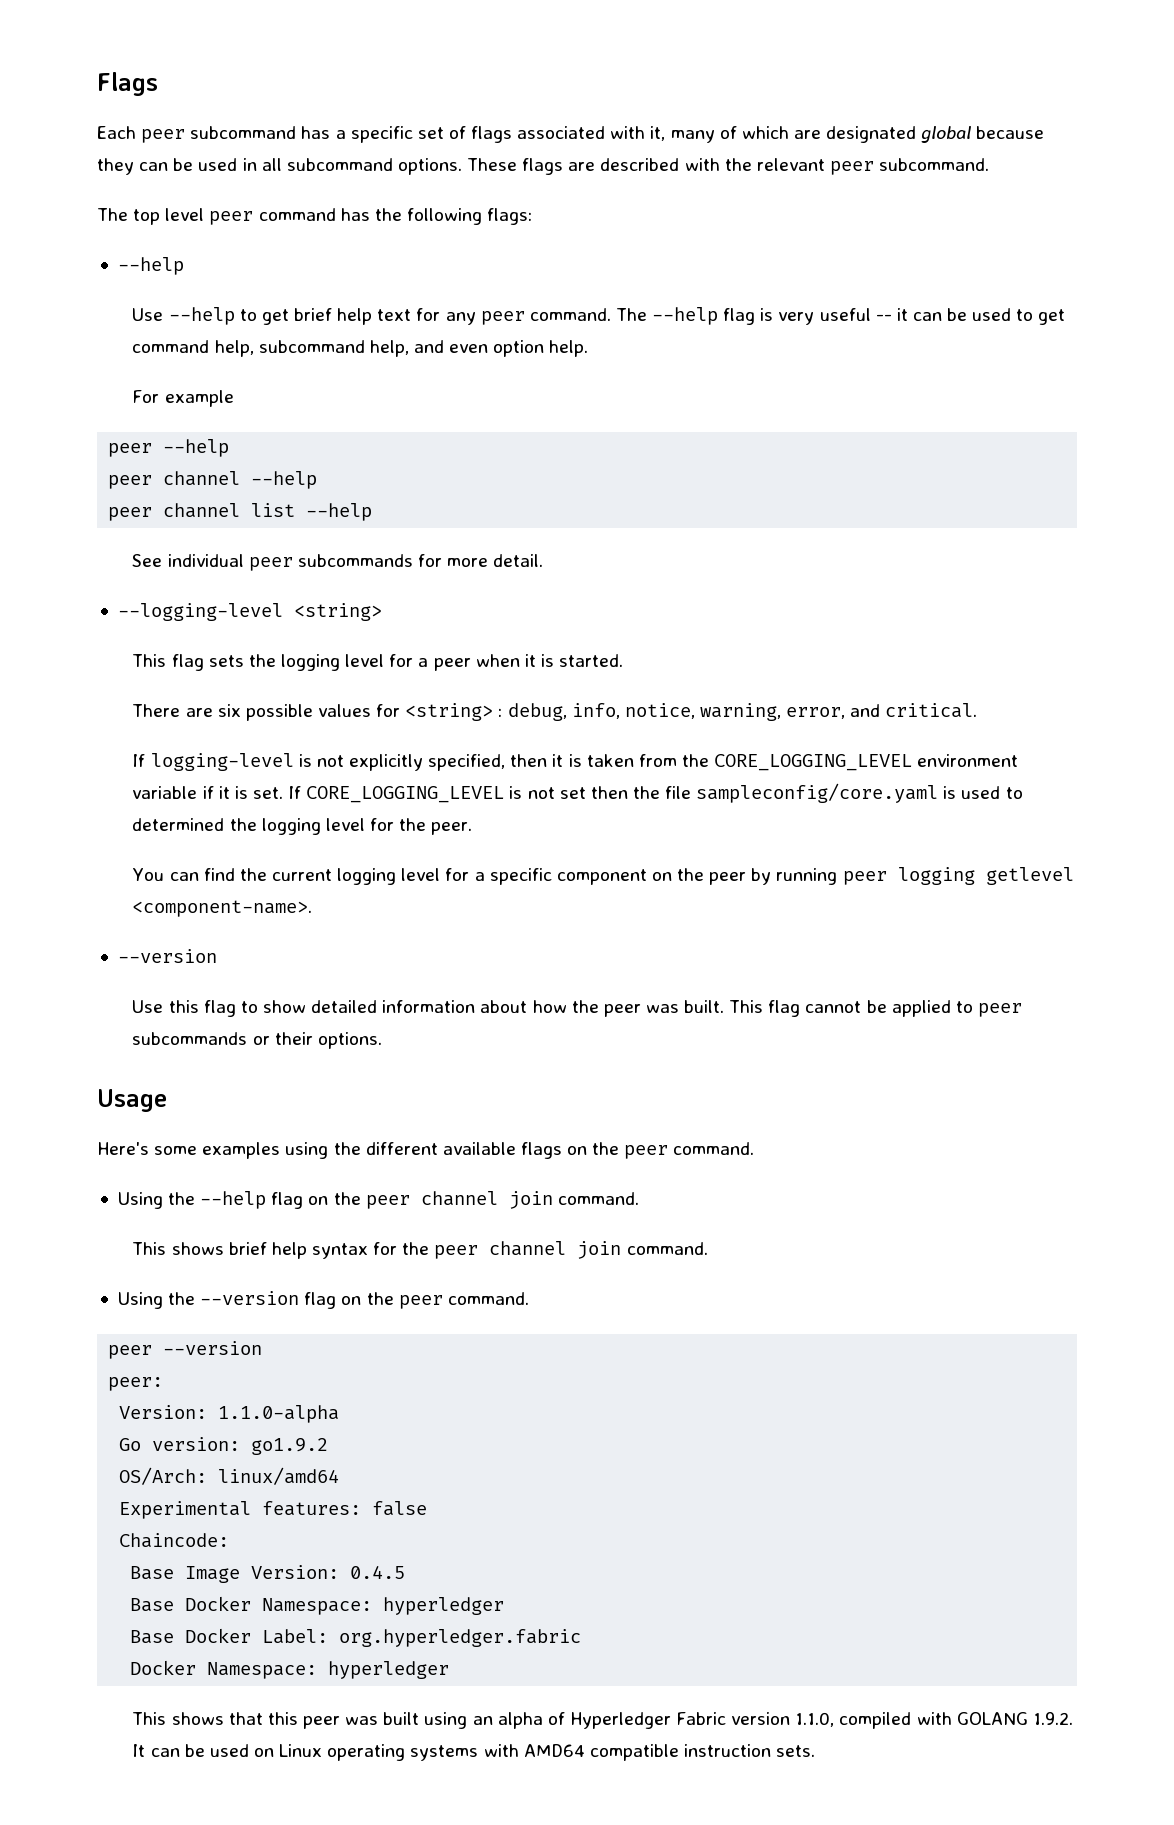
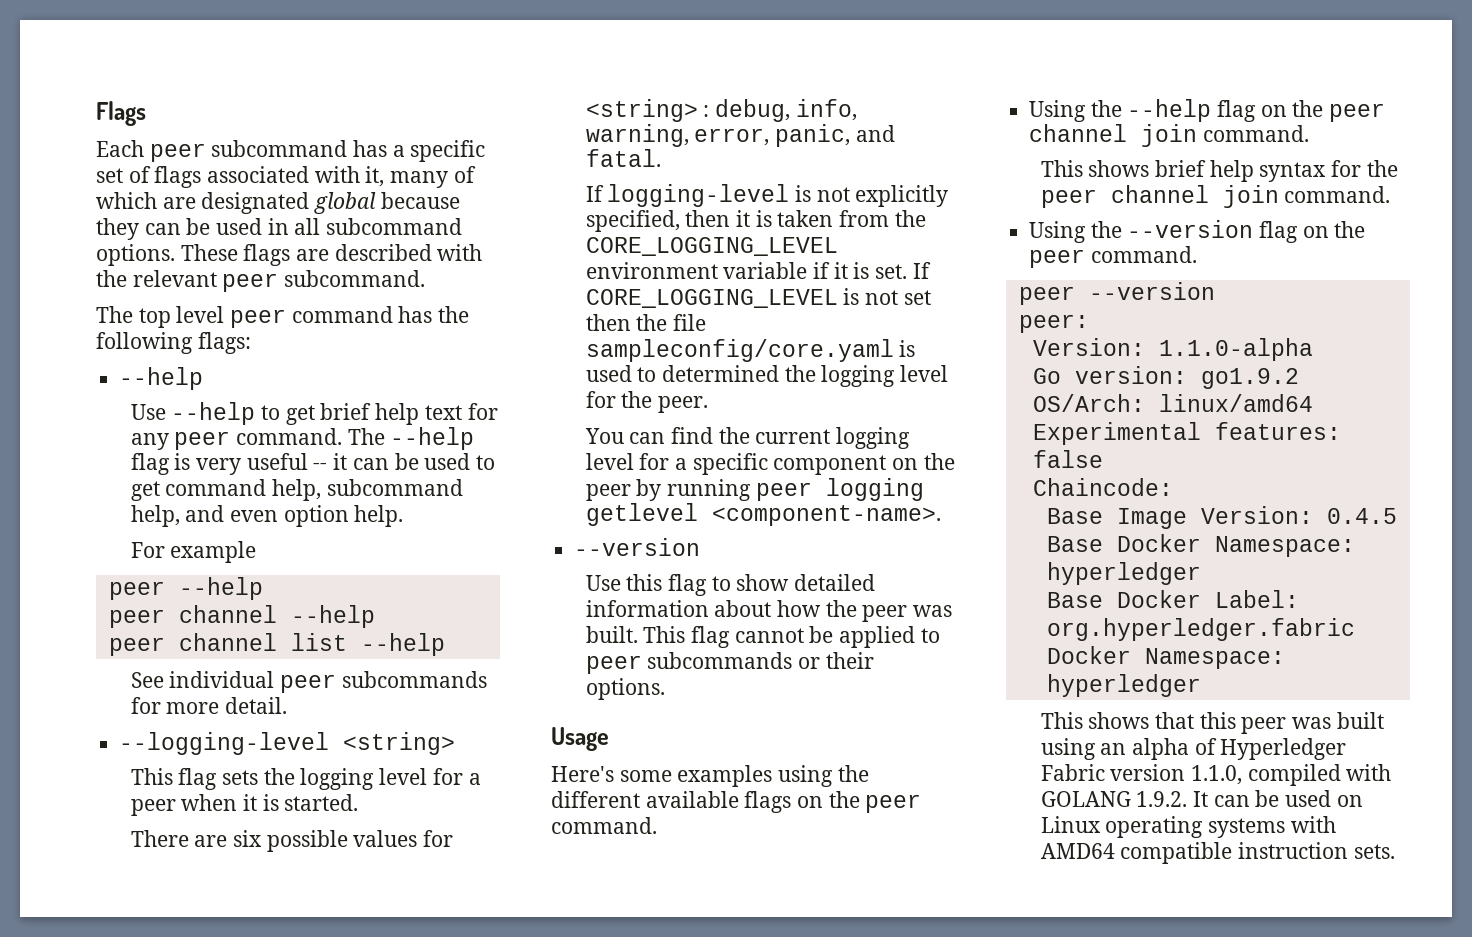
- There are six possible values for <string> : debug, info, notice, warning, error, and critical.
+ There are six possible values for <string> : debug, info, warning, error, panic, and fatal.

